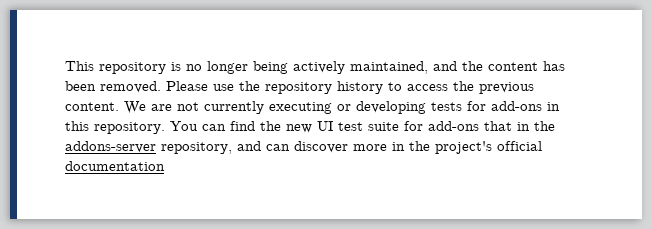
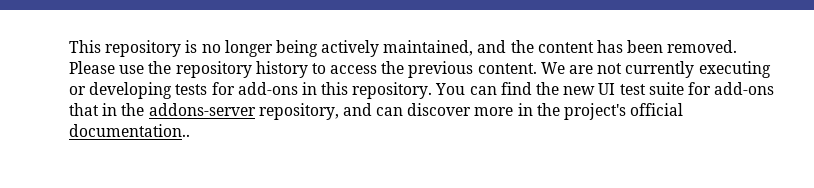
- You can find the new UI test suite for add-ons that in the addons-server repository, and can discover more in the project's official documentation
+ You can find the new UI test suite for add-ons that in the addons-server repository, and can discover more in the project's official documentation..

